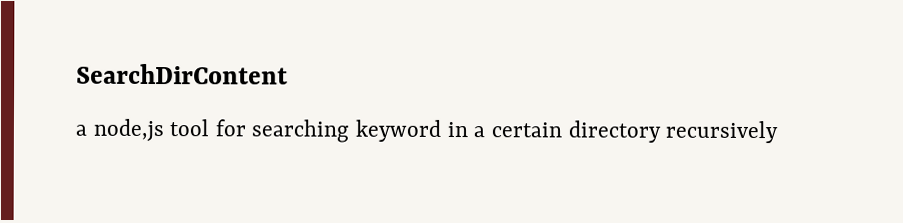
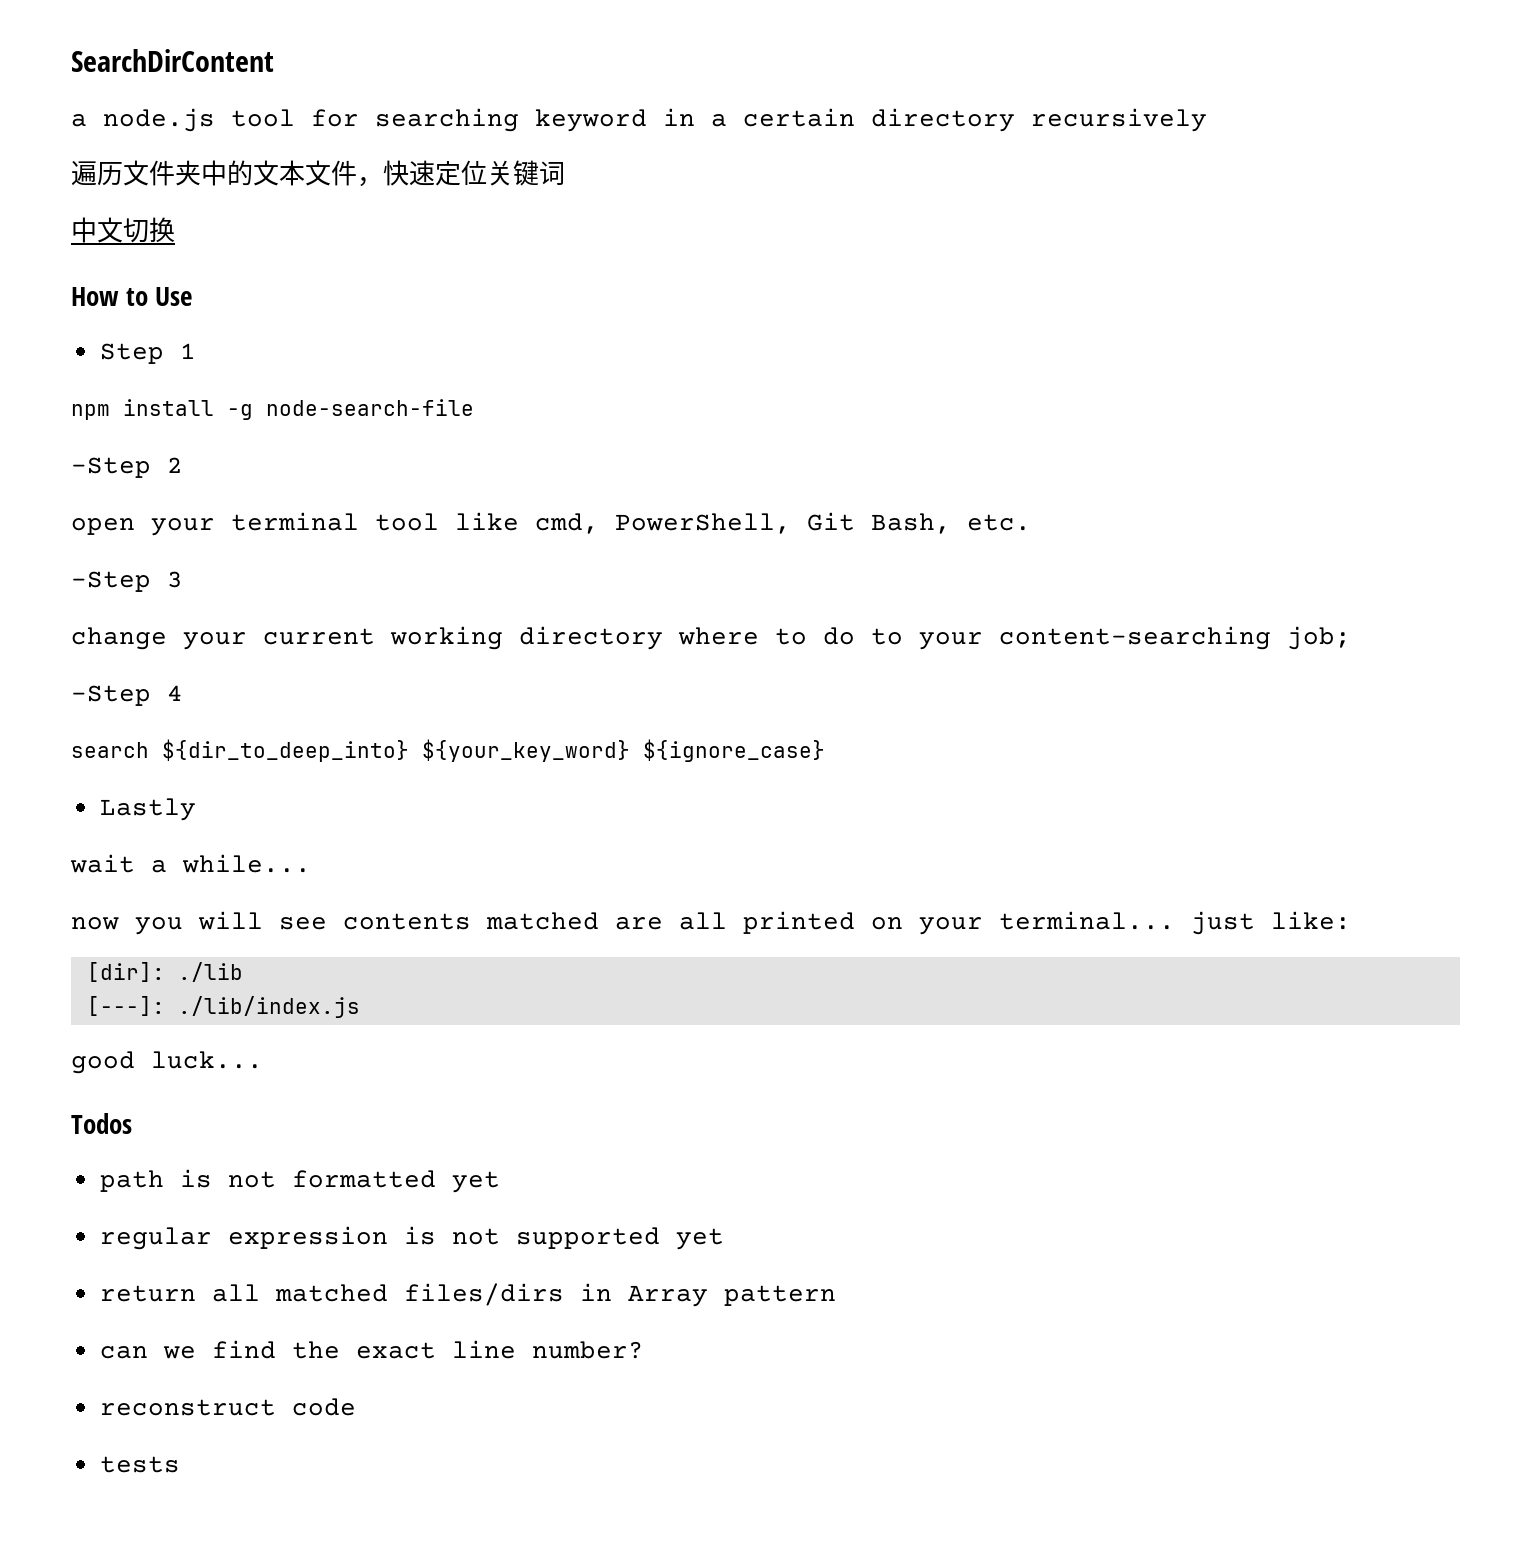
- a node,js tool for searching keyword in a certain directory recursively
+ a node.js tool for searching keyword in a certain directory recursively
+ 遍历文件夹中的文本文件，快速定位关键词
+ 中文切换
+ How to Use
+ Step 1
+ npm install -g node-search-file
+ -Step 2
+ open your terminal tool like cmd, PowerShell, Git Bash, etc.
+ -Step 3
+ change your current working directory where to do to your content-searching job;
+ -Step 4
+ search ${dir_to_deep_into} ${your_key_word} ${ignore_case}
+ Lastly
+ wait a while...
+ now you will see contents matched are all printed on your terminal... just like:
+ [dir]: ./lib
+ [---]: ./lib/index.js
+ good luck...
+ Todos
+ path is not formatted yet
+ regular expression is not supported yet
+ return all matched files/dirs in Array pattern
+ can we find the exact line number?
+ reconstruct code
+ tests

